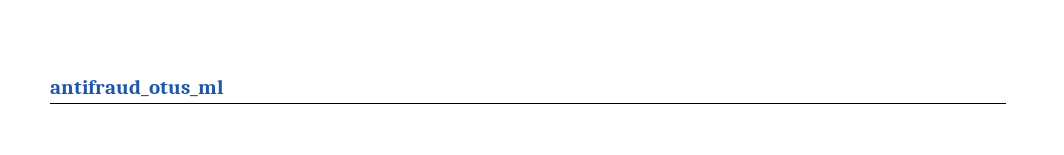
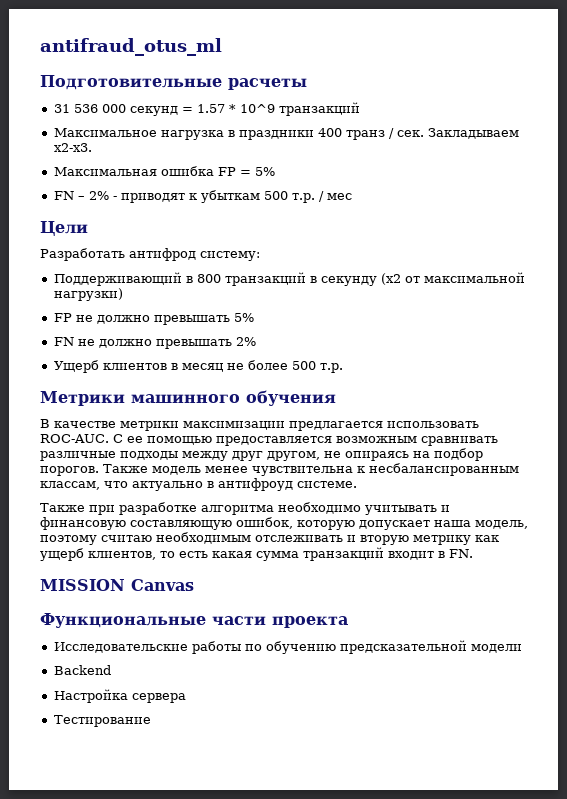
+ Подготовительные расчеты
+ 31 536 000 секунд = 1.57 * 10^9 транзакций
+ Максимальное нагрузка в праздники 400 транз / сек. Закладываем х2-х3.
+ Максимальная ошибка FP = 5%
+ FN – 2% - приводят к убыткам 500 т.р. / мес
+ Цели
+ Разработать антифрод систему:
+ Поддерживающий в 800 транзакций в секунду (х2 от максимальной нагрузки)
+ FP не должно превышать 5%
+ FN не должно превышать 2%
+ Ущерб клиентов в месяц не более 500 т.р.
+ Метрики машинного обучения
+ В качестве метрики максимизации предлагается использовать ROC-AUC. С ее помощью предоставляется возможным сравнивать различные подходы между друг другом, не опираясь на подбор порогов. Также модель менее чувствительна к несбалансированным классам, что актуально в антифроуд системе.
+ Также при разработке алгоритма необходимо учитывать и финансовую составляющую ошибок, которую допускает наша модель, поэтому считаю необходимым отслеживать и вторую метрику как ущерб клиентов, то есть какая сумма транзакций входит в FN.
+ MISSION Canvas
+ Функциональные части проекта
+ Исследовательские работы по обучению предсказательной модели
+ Backend
+ Настройка сервера
+ Тестирование

